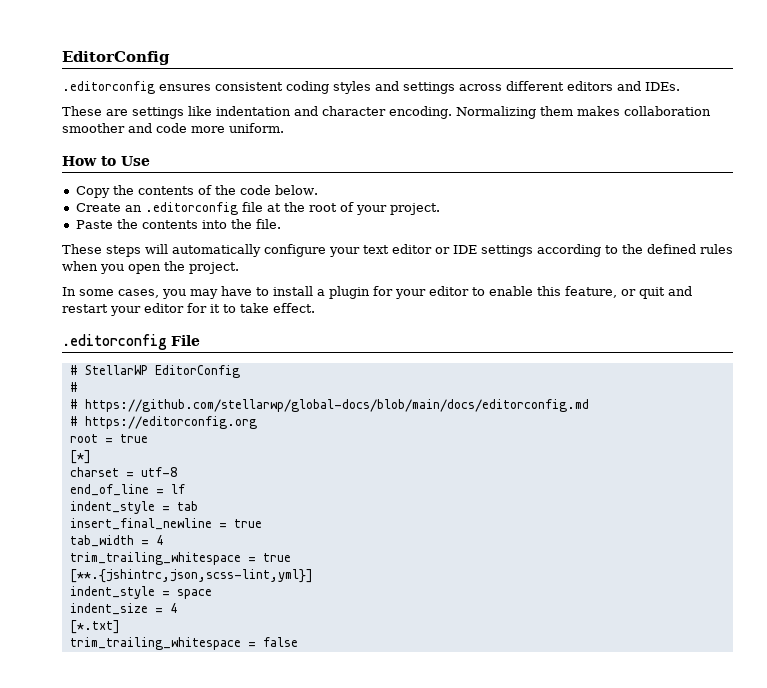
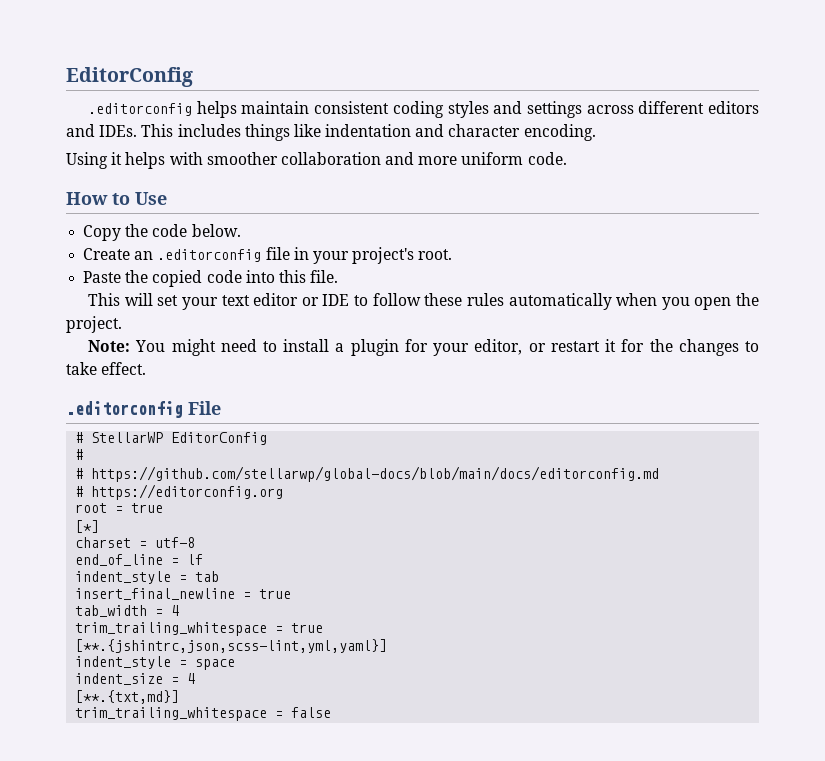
- .editorconfig ensures consistent coding styles and settings across different editors and IDEs.
- These are settings like indentation and character encoding. Normalizing them makes collaboration smoother and code more uniform.
+ .editorconfig helps maintain consistent coding styles and settings across different editors and IDEs. This includes things like indentation and character encoding.
+ Using it helps with smoother collaboration and more uniform code.
- Copy the contents of the code below.
+ Copy the code below.
- Create an .editorconfig file at the root of your project.
- Paste the contents into the file.
- These steps will automatically configure your text editor or IDE settings according to the defined rules when you open the project.
+ Create an .editorconfig file in your project's root.
+ Paste the copied code into this file.
+ This will set your text editor or IDE to follow these rules automatically when you open the project.
- In some cases, you may have to install a plugin for your editor to enable this feature, or quit and restart your editor for it to take effect.
+ Note: You might need to install a plugin for your editor, or restart it for the changes to take effect.
- [**.{jshintrc,json,scss-lint,yml}]
+ [**.{jshintrc,json,scss-lint,yml,yaml}]
- [*.txt]
+ [**.{txt,md}]

